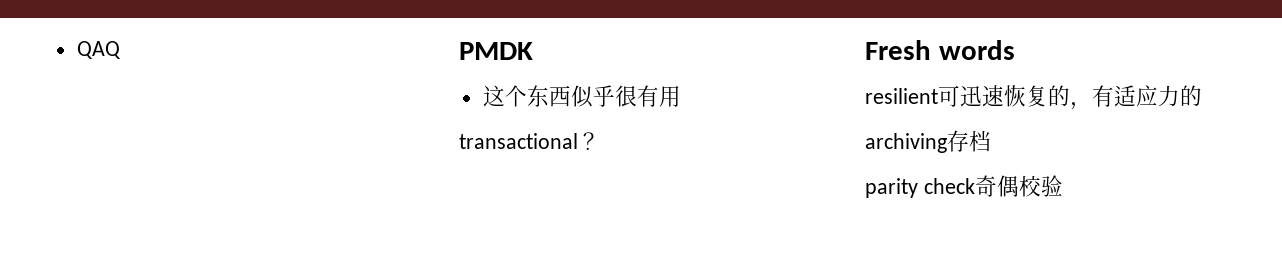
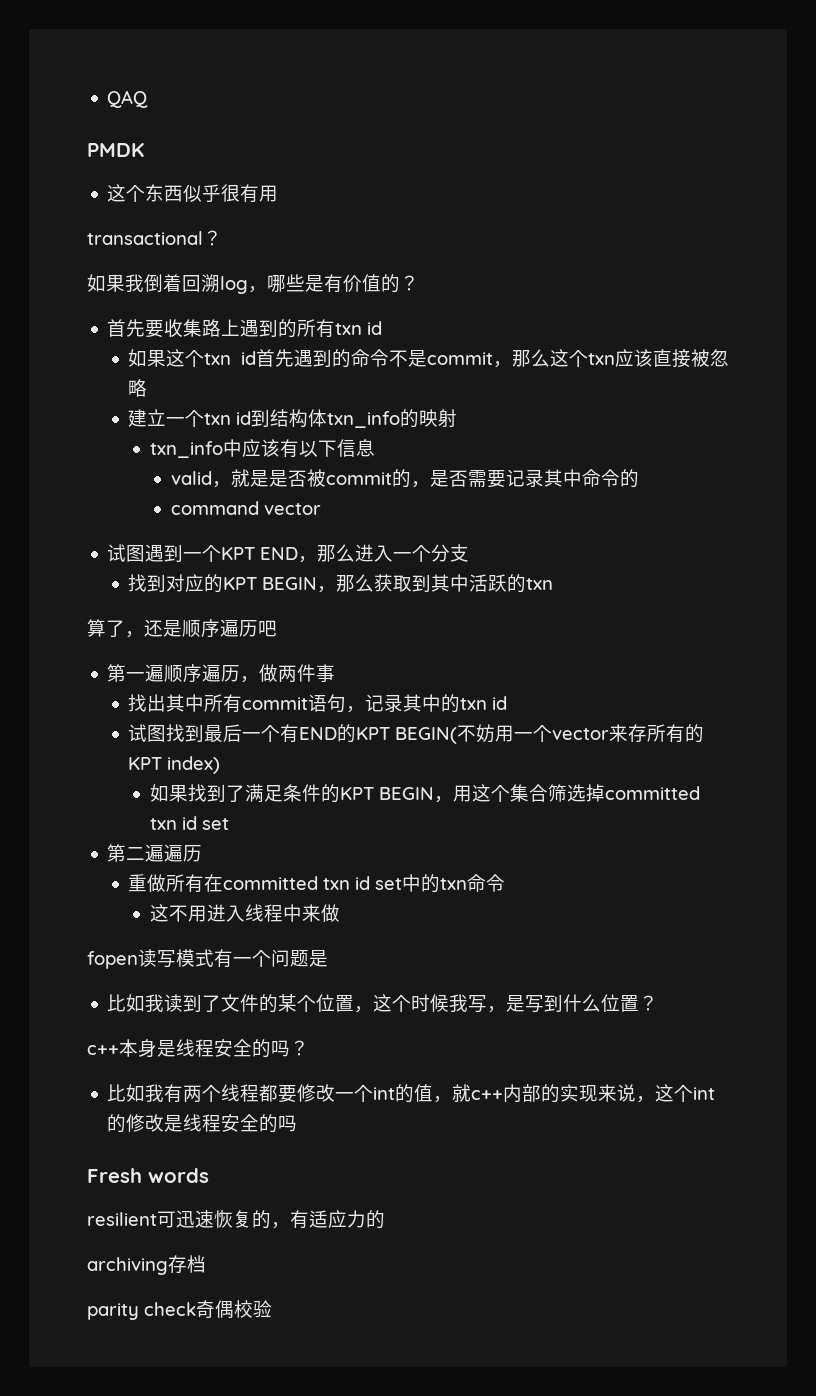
+ 如果我倒着回溯log，哪些是有价值的？
+ 首先要收集路上遇到的所有txn id
+ 如果这个txn id首先遇到的命令不是commit，那么这个txn应该直接被忽略
+ 建立一个txn id到结构体txn_info的映射
+ txn_info中应该有以下信息
+ valid，就是是否被commit的，是否需要记录其中命令的
+ command vector
+ 试图遇到一个KPT END，那么进入一个分支
+ 找到对应的KPT BEGIN，那么获取到其中活跃的txn
+ 算了，还是顺序遍历吧
+ 第一遍顺序遍历，做两件事
+ 找出其中所有commit语句，记录其中的txn id
+ 试图找到最后一个有END的KPT BEGIN(不妨用一个vector来存所有的KPT index)
+ 如果找到了满足条件的KPT BEGIN，用这个集合筛选掉committed txn id set
+ 第二遍遍历
+ 重做所有在committed txn id set中的txn命令
+ 这不用进入线程中来做
+ fopen读写模式有一个问题是
+ 比如我读到了文件的某个位置，这个时候我写，是写到什么位置？
+ c++本身是线程安全的吗？
+ 比如我有两个线程都要修改一个int的值，就c++内部的实现来说，这个int的修改是线程安全的吗

